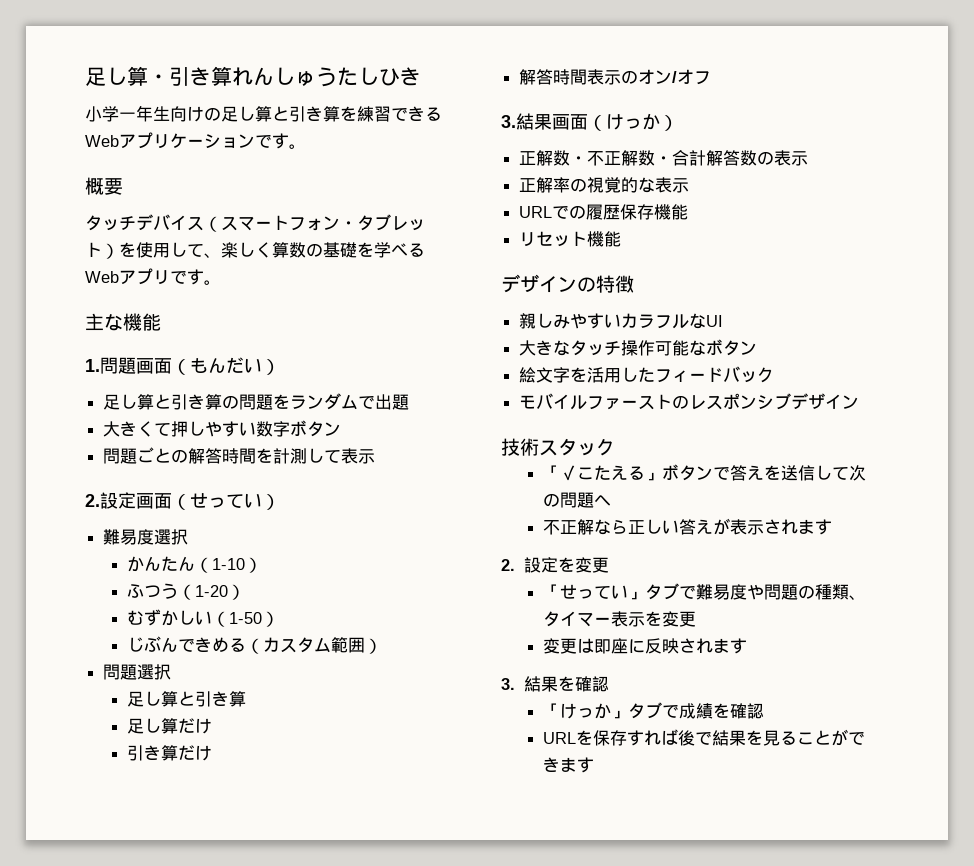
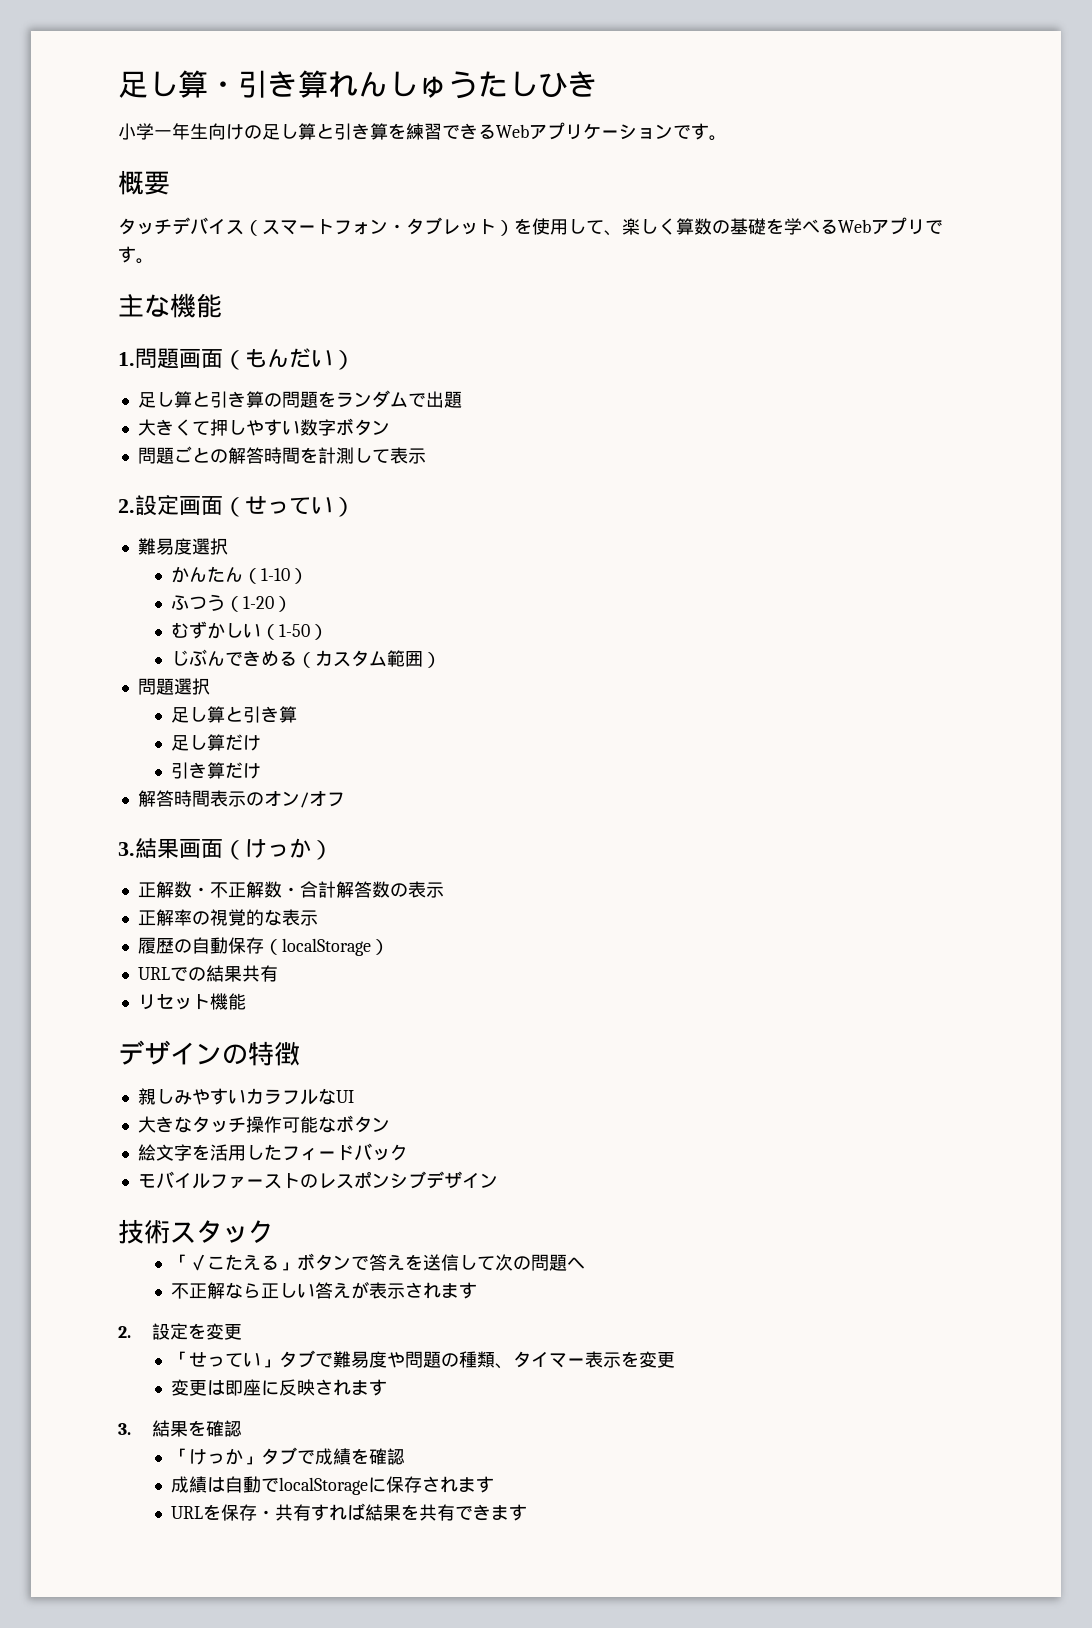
+ 履歴の自動保存（localStorage）
- URLでの履歴保存機能
+ URLでの結果共有
- URLを保存すれば後で結果を見ることができます
+ 成績は自動でlocalStorageに保存されます
+ URLを保存・共有すれば結果を共有できます

